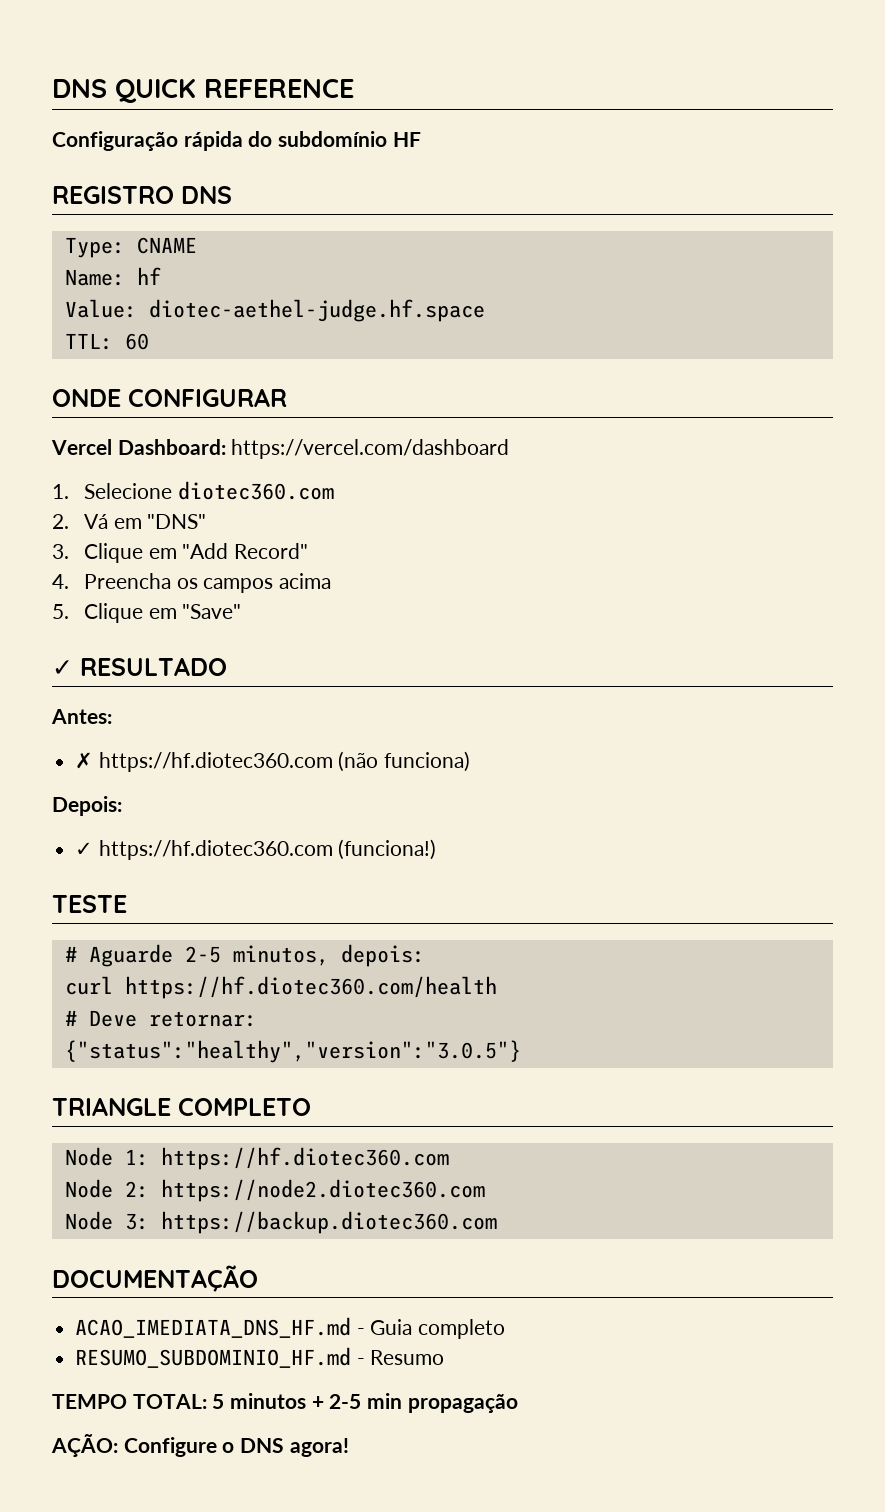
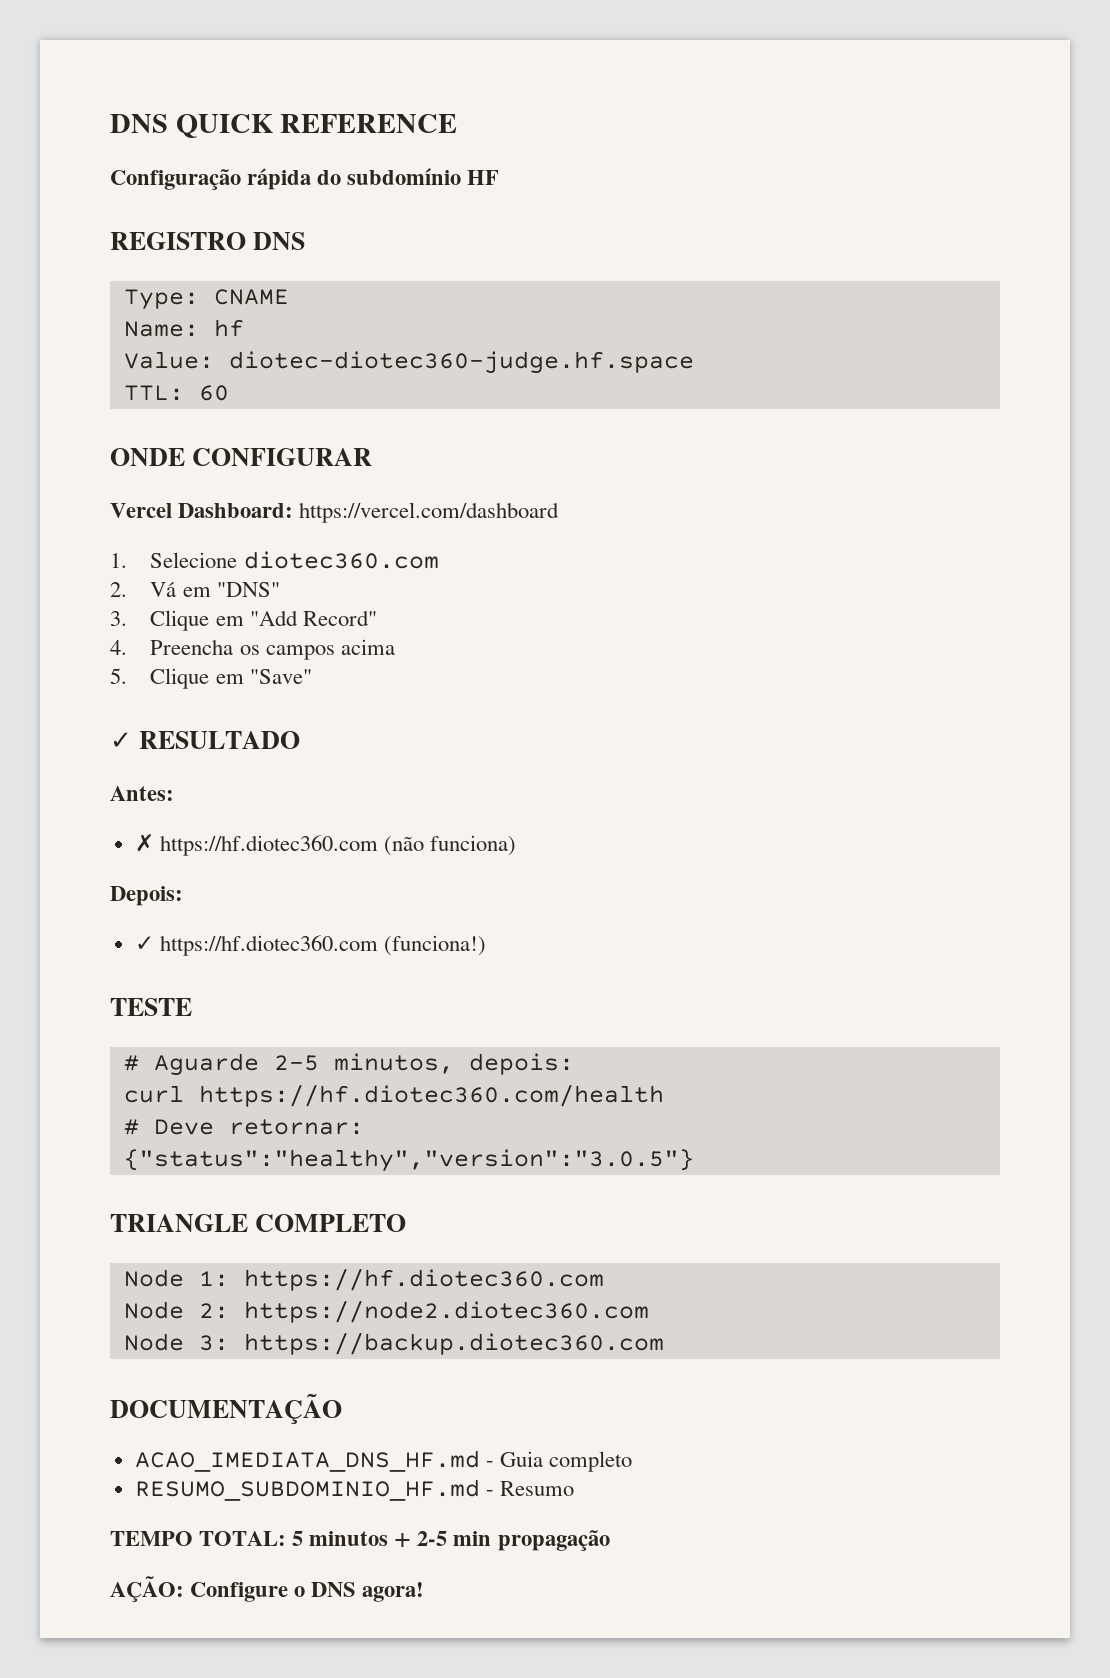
- Value: diotec-aethel-judge.hf.space
+ Value: diotec-diotec360-judge.hf.space

